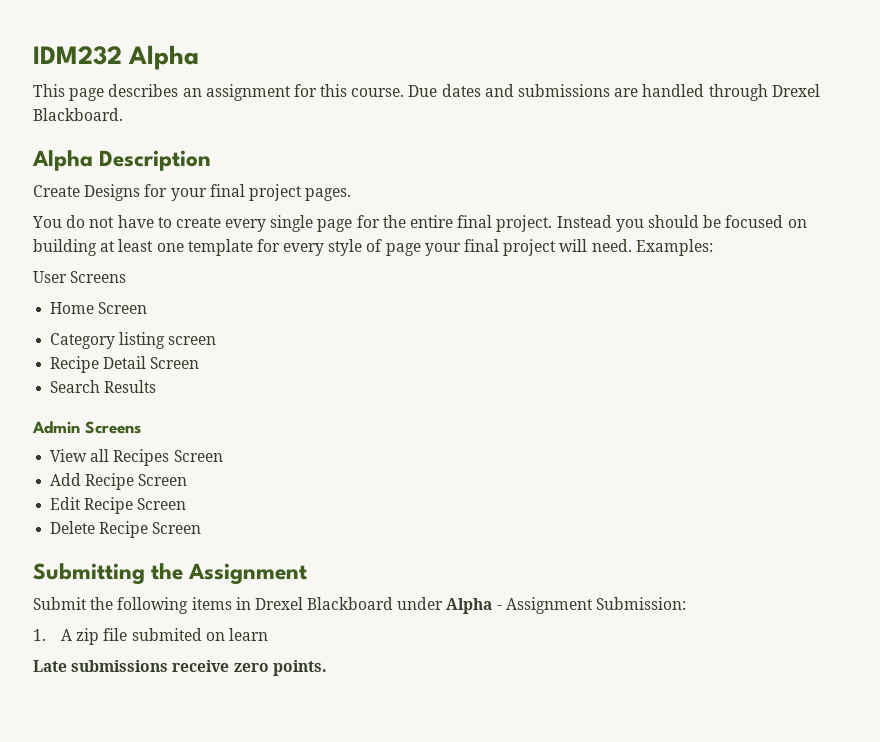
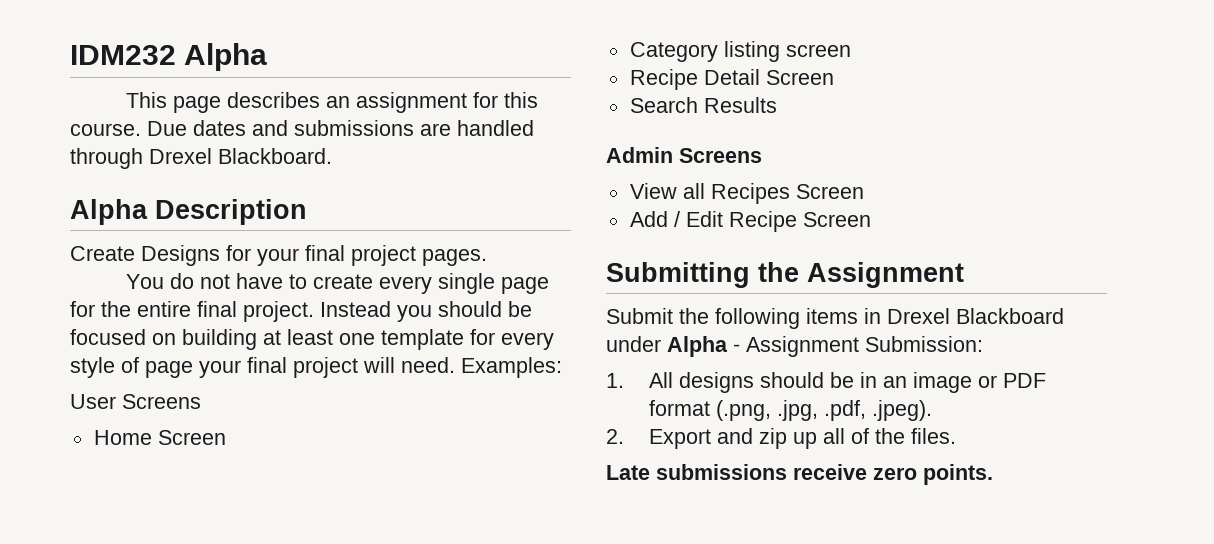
- Add Recipe Screen
- Edit Recipe Screen
+ Add / Edit Recipe Screen
- Delete Recipe Screen
- 1. A zip file submited on learn
+ 1. All designs should be in an image or PDF format (.png, .jpg, .pdf, .jpeg).
+ 2. Export and zip up all of the files.

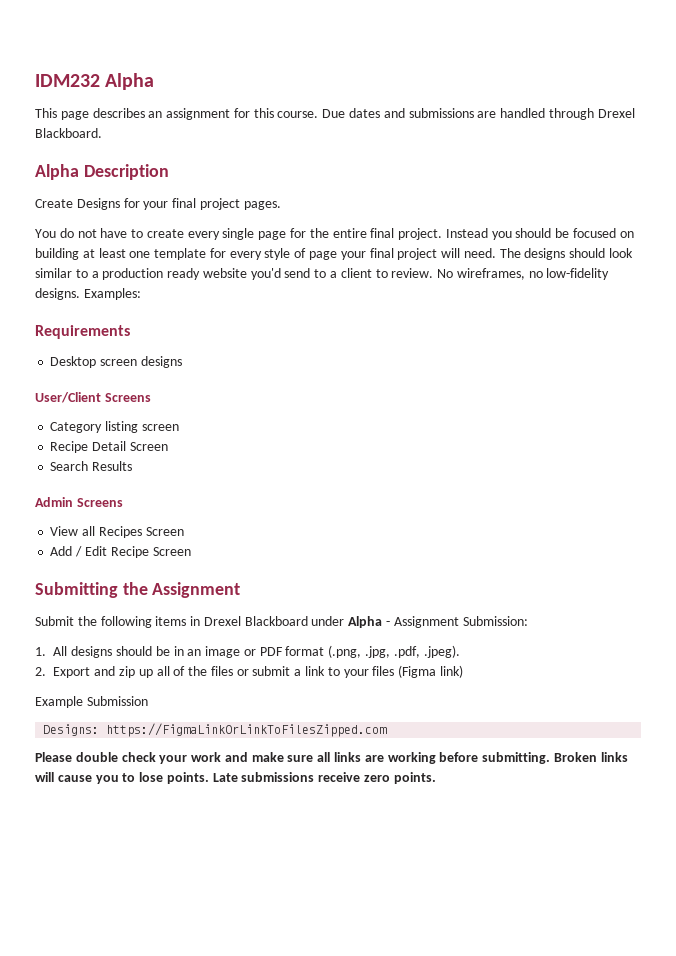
- Examples:
- User Screens
- Home Screen
+ The designs should look similar to a production ready website you'd send to a client to review. No wireframes, no low-fidelity designs. Examples:
+ Requirements
+ Desktop screen designs
+ User/Client Screens
- 2. Export and zip up all of the files.
- Late submissions receive zero points.
+ 2. Export and zip up all of the files or submit a link to your files (Figma link)
+ Example Submission
+ Designs: https://FigmaLinkOrLinkToFilesZipped.com
+ Please double check your work and make sure all links are working before submitting. Broken links will cause you to lose points. Late submissions receive zero points.

